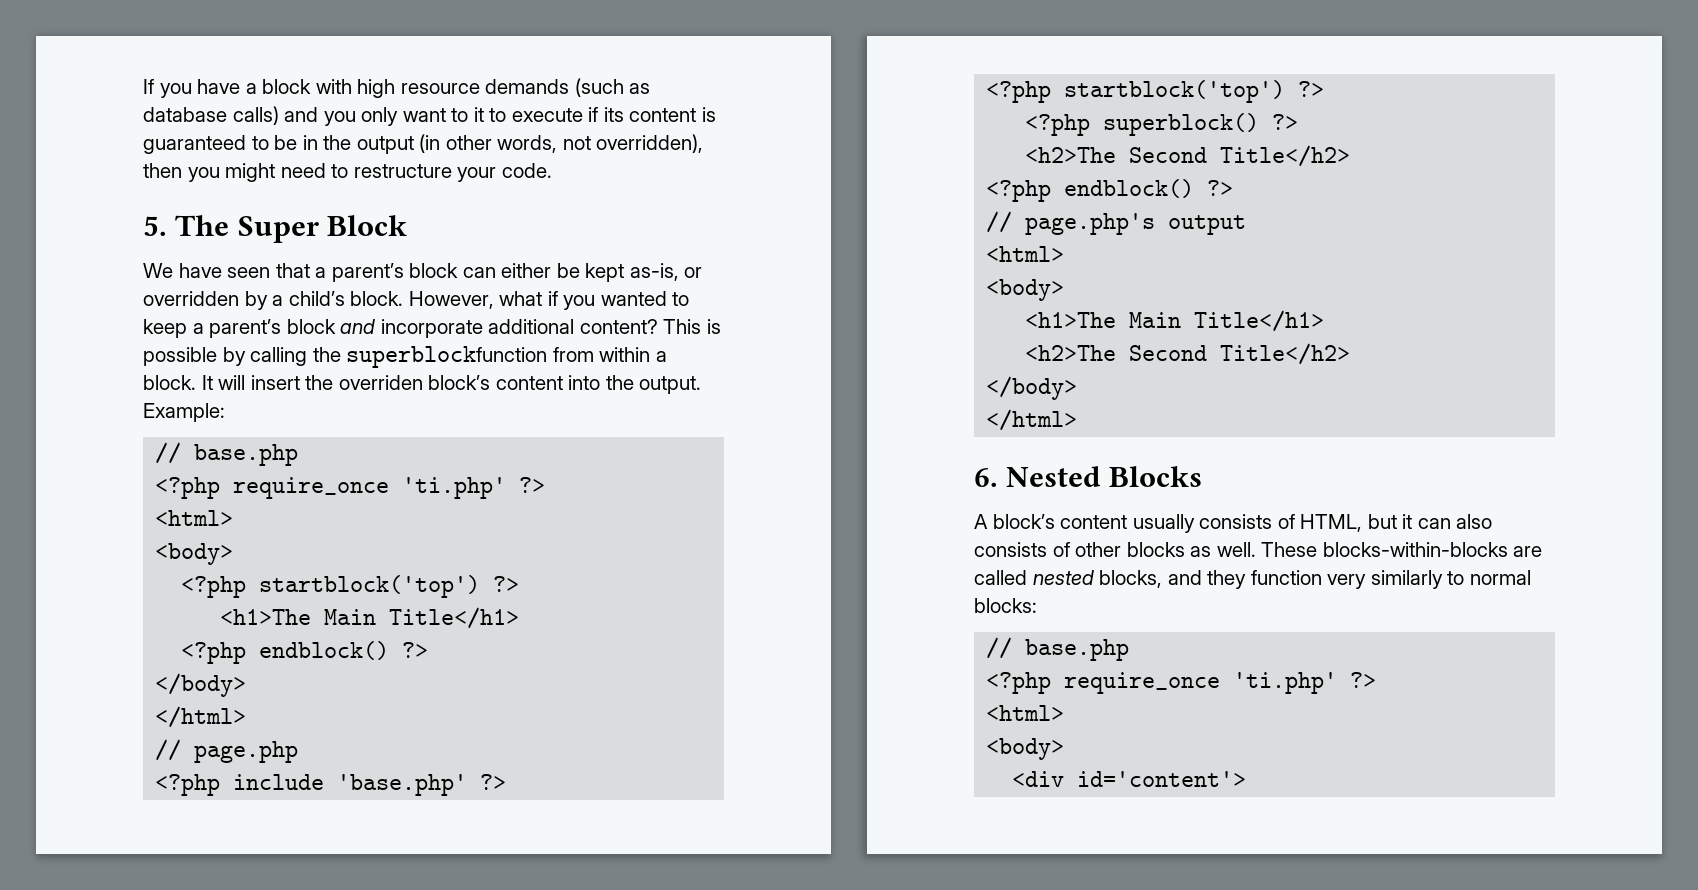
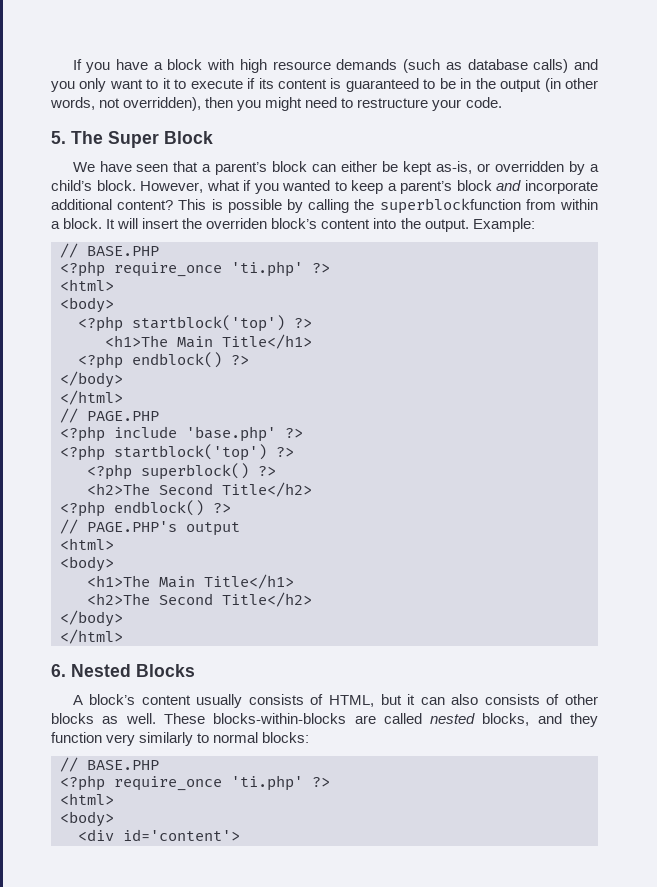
  Example:
- // base.php
+ // BASE.PHP
- // page.php
+ // PAGE.PHP
- // page.php's output
+ // PAGE.PHP's output
  These blocks-within-blocks are called nested blocks, and they function very similarly to normal blocks:
- // base.php
+ // BASE.PHP

